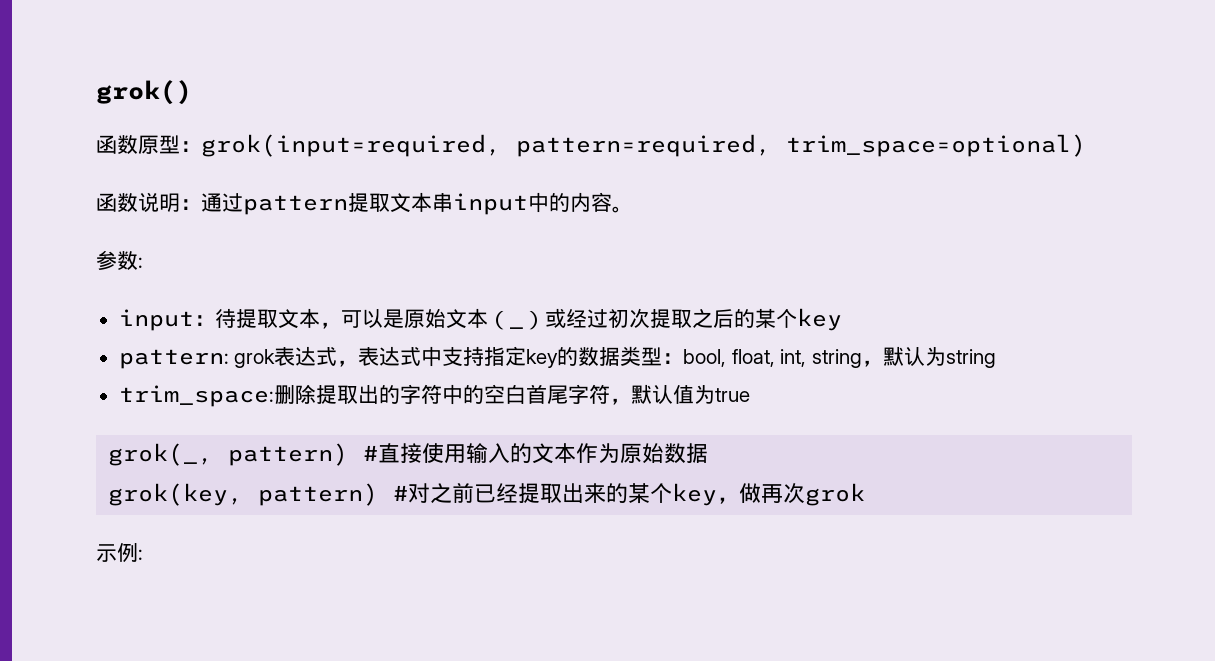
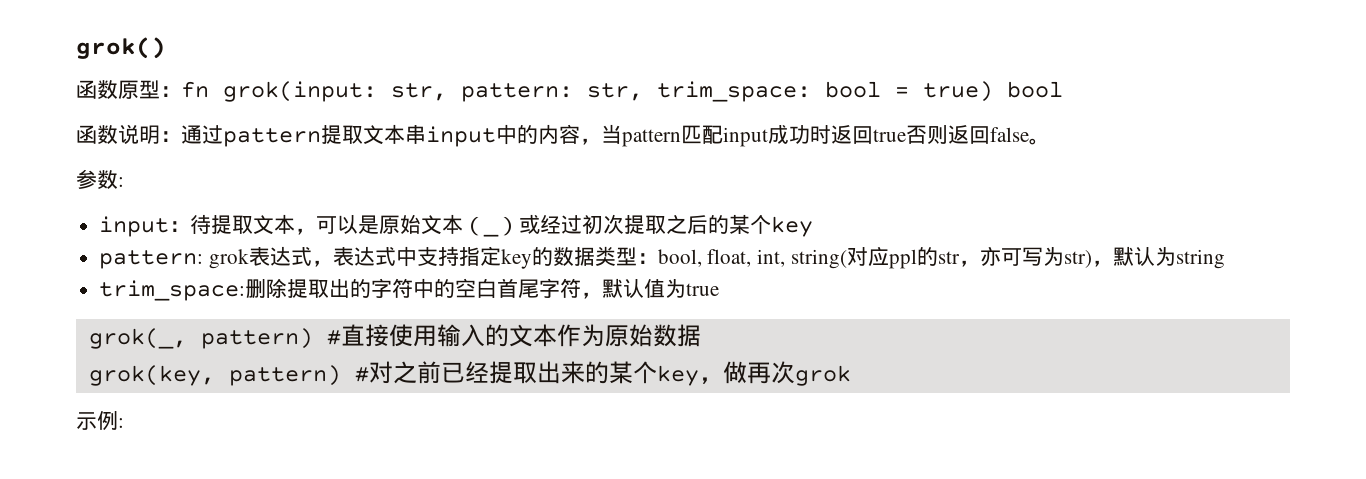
- 函数原型：grok(input=required, pattern=required, trim_space=optional)
+ 函数原型：fn grok(input: str, pattern: str, trim_space: bool = true) bool
- 函数说明：通过pattern提取文本串input中的内容。
+ 函数说明：通过pattern提取文本串input中的内容，当pattern匹配input成功时返回true否则返回false。
- pattern: grok表达式，表达式中支持指定key的数据类型：bool, float, int, string，默认为string
+ pattern: grok表达式，表达式中支持指定key的数据类型：bool, float, int, string(对应ppl的str，亦可写为str)，默认为string

